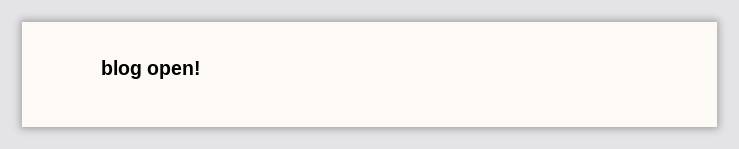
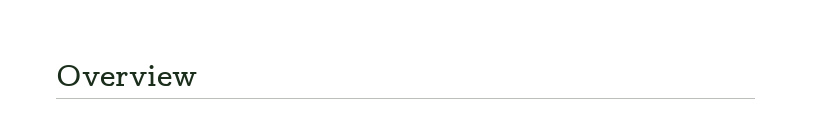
- blog open!
+ Overview

